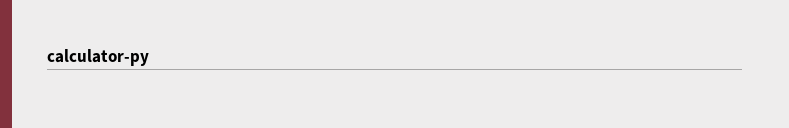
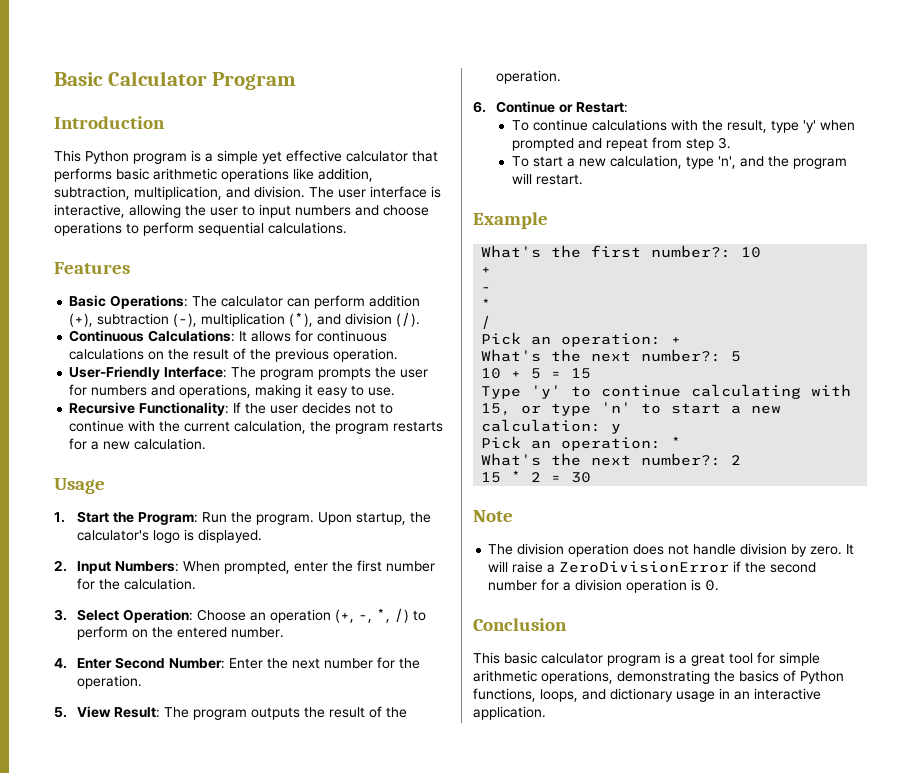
- calculator-py
+ Basic Calculator Program
+ Introduction
+ This Python program is a simple yet effective calculator that performs basic arithmetic operations like addition, subtraction, multiplication, and division. The user interface is interactive, allowing the user to input numbers and choose operations to perform sequential calculations.
+ Features
+ Basic Operations: The calculator can perform addition (+), subtraction (-), multiplication (*), and division (/).
+ Continuous Calculations: It allows for continuous calculations on the result of the previous operation.
+ User-Friendly Interface: The program prompts the user for numbers and operations, making it easy to use.
+ Recursive Functionality: If the user decides not to continue with the current calculation, the program restarts for a new calculation.
+ Usage
+ 1. Start the Program: Run the program. Upon startup, the calculator's logo is displayed.
+ 2. Input Numbers: When prompted, enter the first number for the calculation.
+ 3. Select Operation: Choose an operation (+, -, *, /) to perform on the entered number.
+ 4. Enter Second Number: Enter the next number for the operation.
+ 5. View Result: The program outputs the result of the operation.
+ 6. Continue or Restart:
+ To continue calculations with the result, type 'y' when prompted and repeat from step 3.
+ To start a new calculation, type 'n', and the program will restart.
+ Example
+ What's the first number?: 10
+ +
+ -
+ *
+ /
+ Pick an operation: +
+ What's the next number?: 5
+ 10 + 5 = 15
+ Type 'y' to continue calculating with 15, or type 'n' to start a new calculation: y
+ Pick an operation: *
+ What's the next number?: 2
+ 15 * 2 = 30
+ Note
+ The division operation does not handle division by zero. It will raise a ZeroDivisionError if the second number for a division operation is 0.
+ Conclusion
+ This basic calculator program is a great tool for simple arithmetic operations, demonstrating the basics of Python functions, loops, and dictionary usage in an interactive application.

